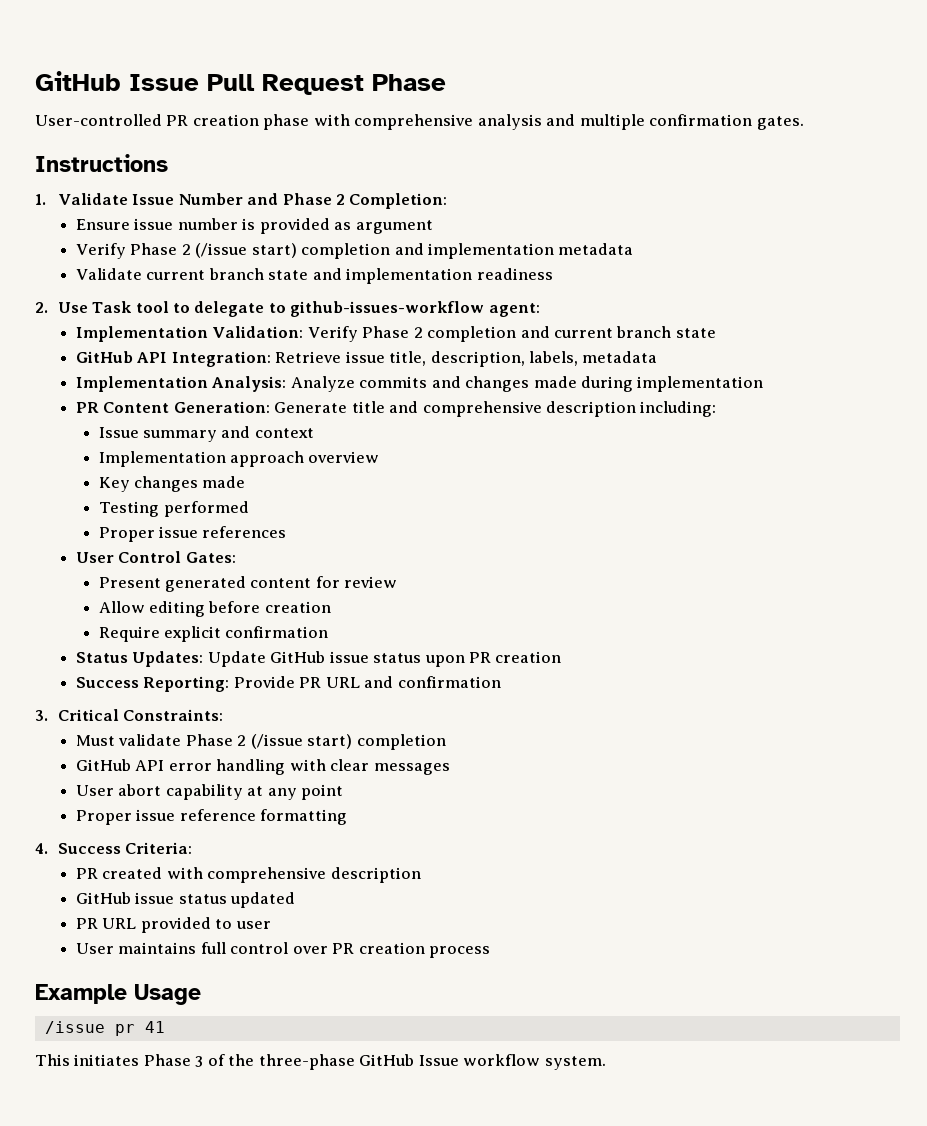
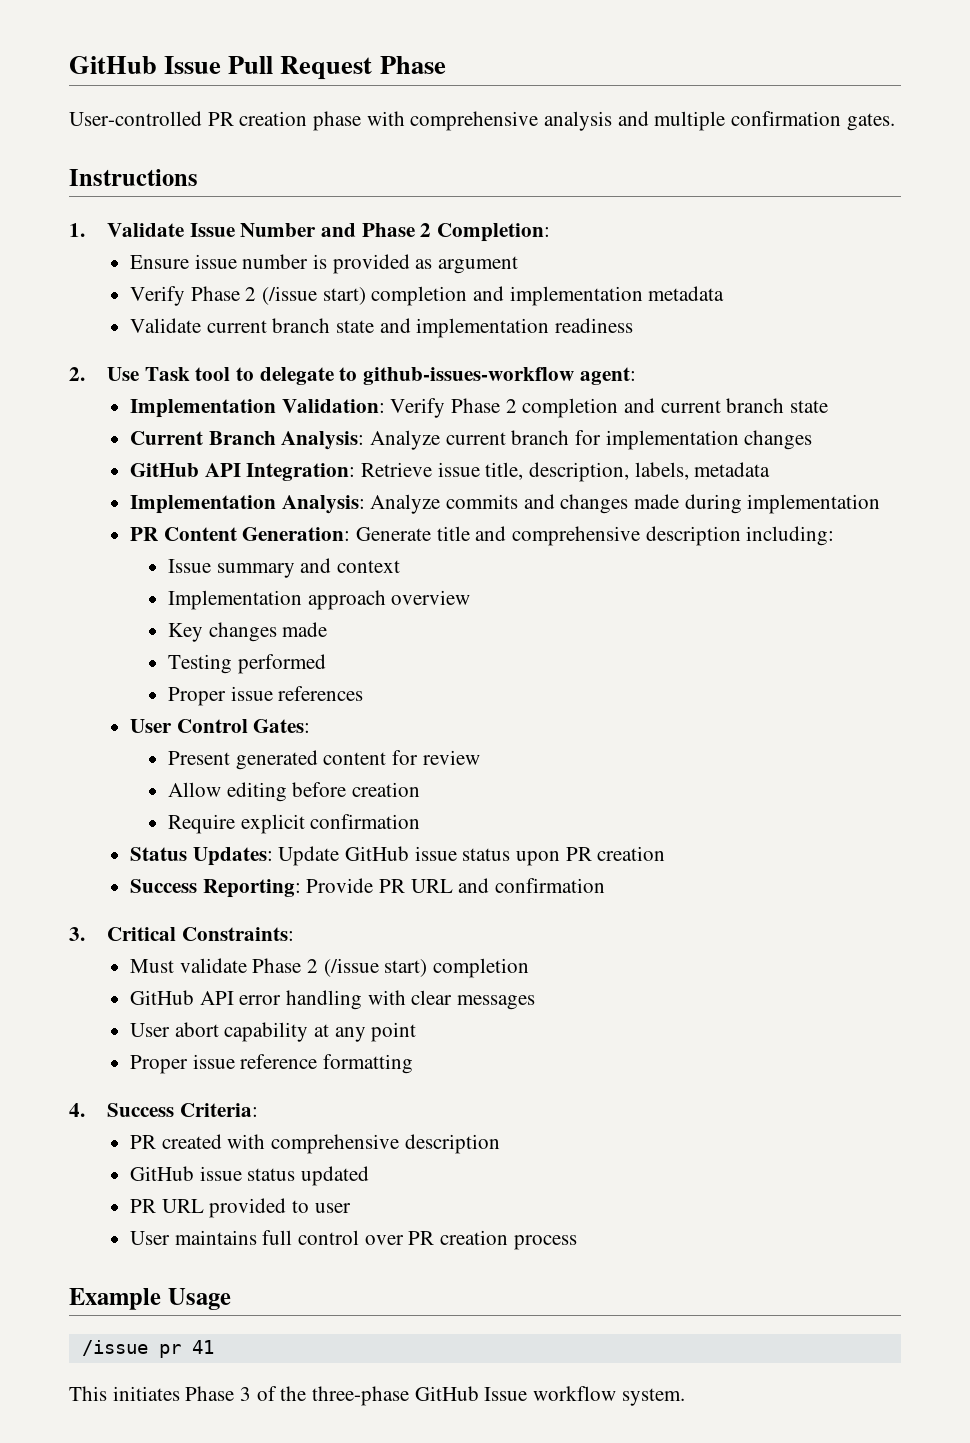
+ Current Branch Analysis: Analyze current branch for implementation changes

